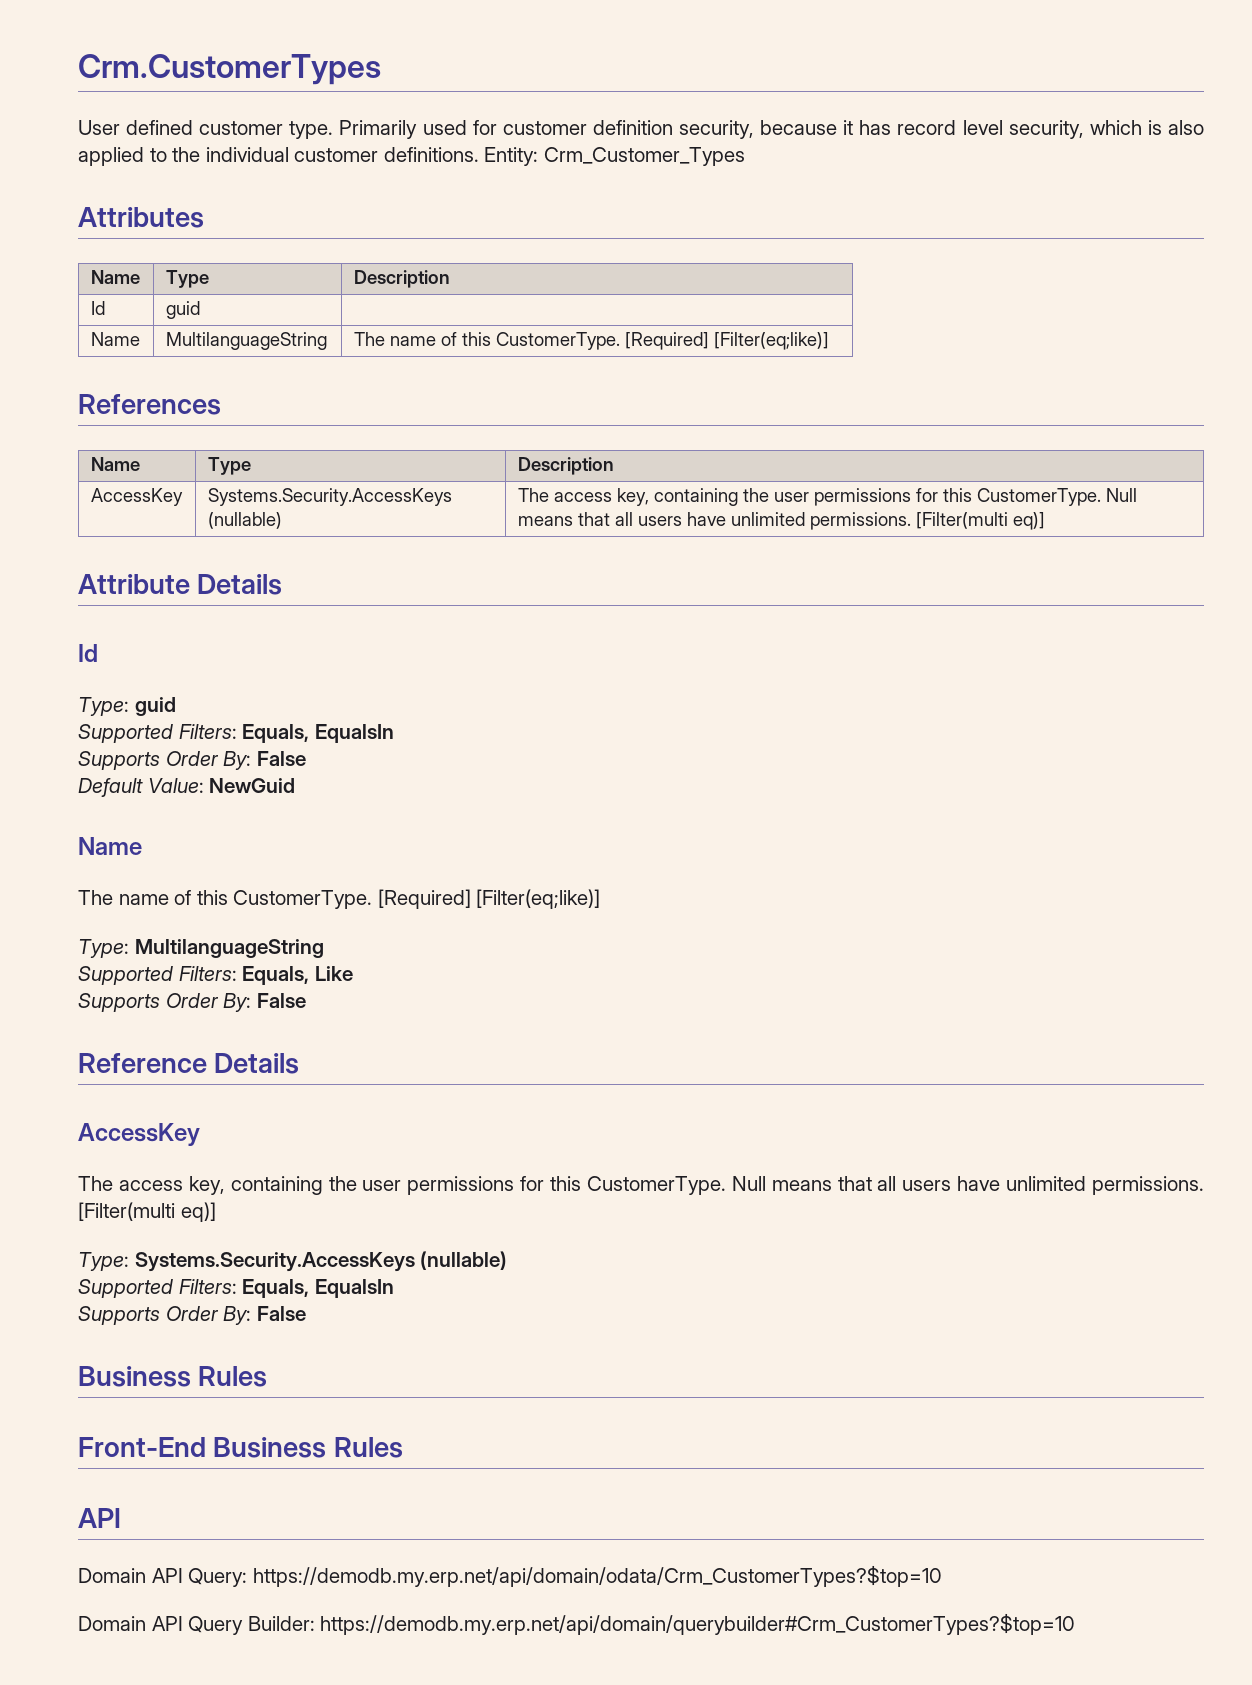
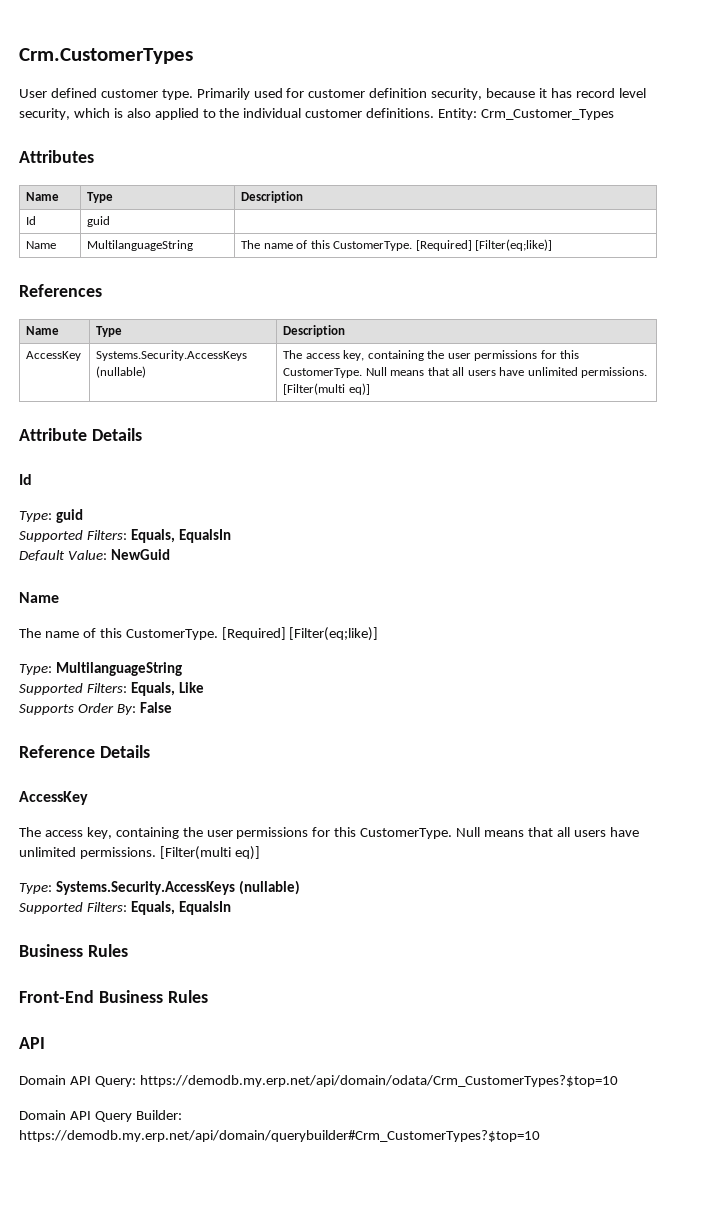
  Type: guid
  Supported Filters: Equals, EqualsIn
- Supports Order By: False
  Type: Systems.Security.AccessKeys (nullable)
  Supported Filters: Equals, EqualsIn
- Supports Order By: False

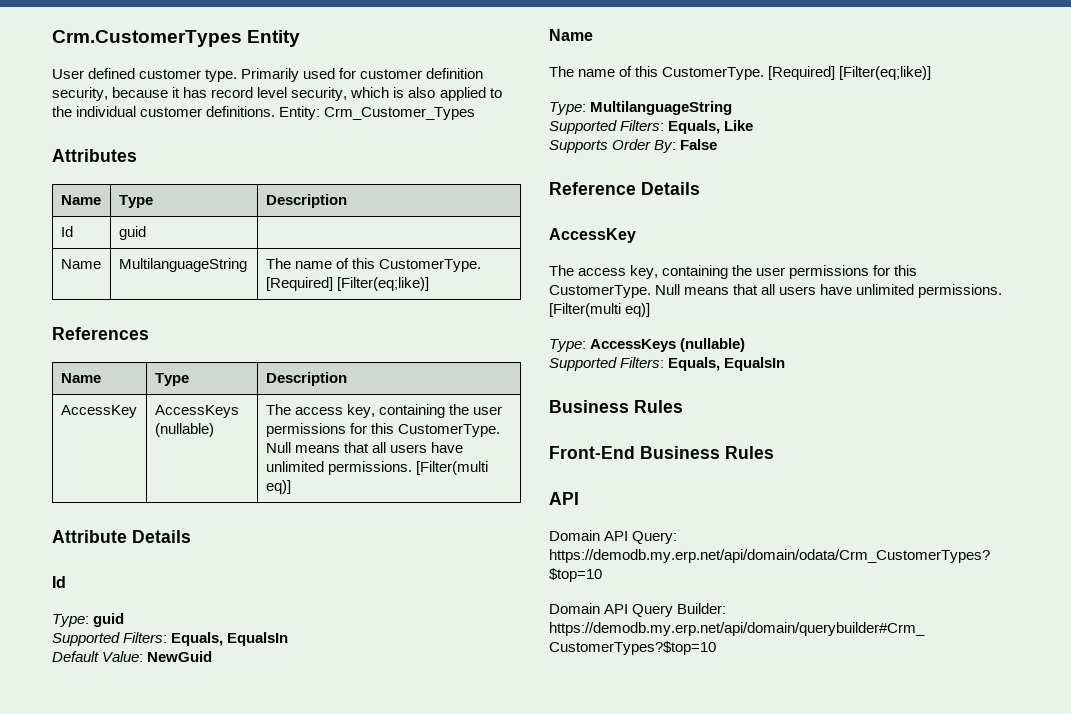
- Crm.CustomerTypes
+ Crm.CustomerTypes Entity
- AccessKey | Systems.Security.AccessKeys (nullable) | The access key, containing the user permissions for this CustomerType. Null means that all users have unlimited permissions. [Filter(multi eq)]
+ AccessKey | AccessKeys (nullable) | The access key, containing the user permissions for this CustomerType. Null means that all users have unlimited permissions. [Filter(multi eq)]
- Type: Systems.Security.AccessKeys (nullable)
+ Type: AccessKeys (nullable)

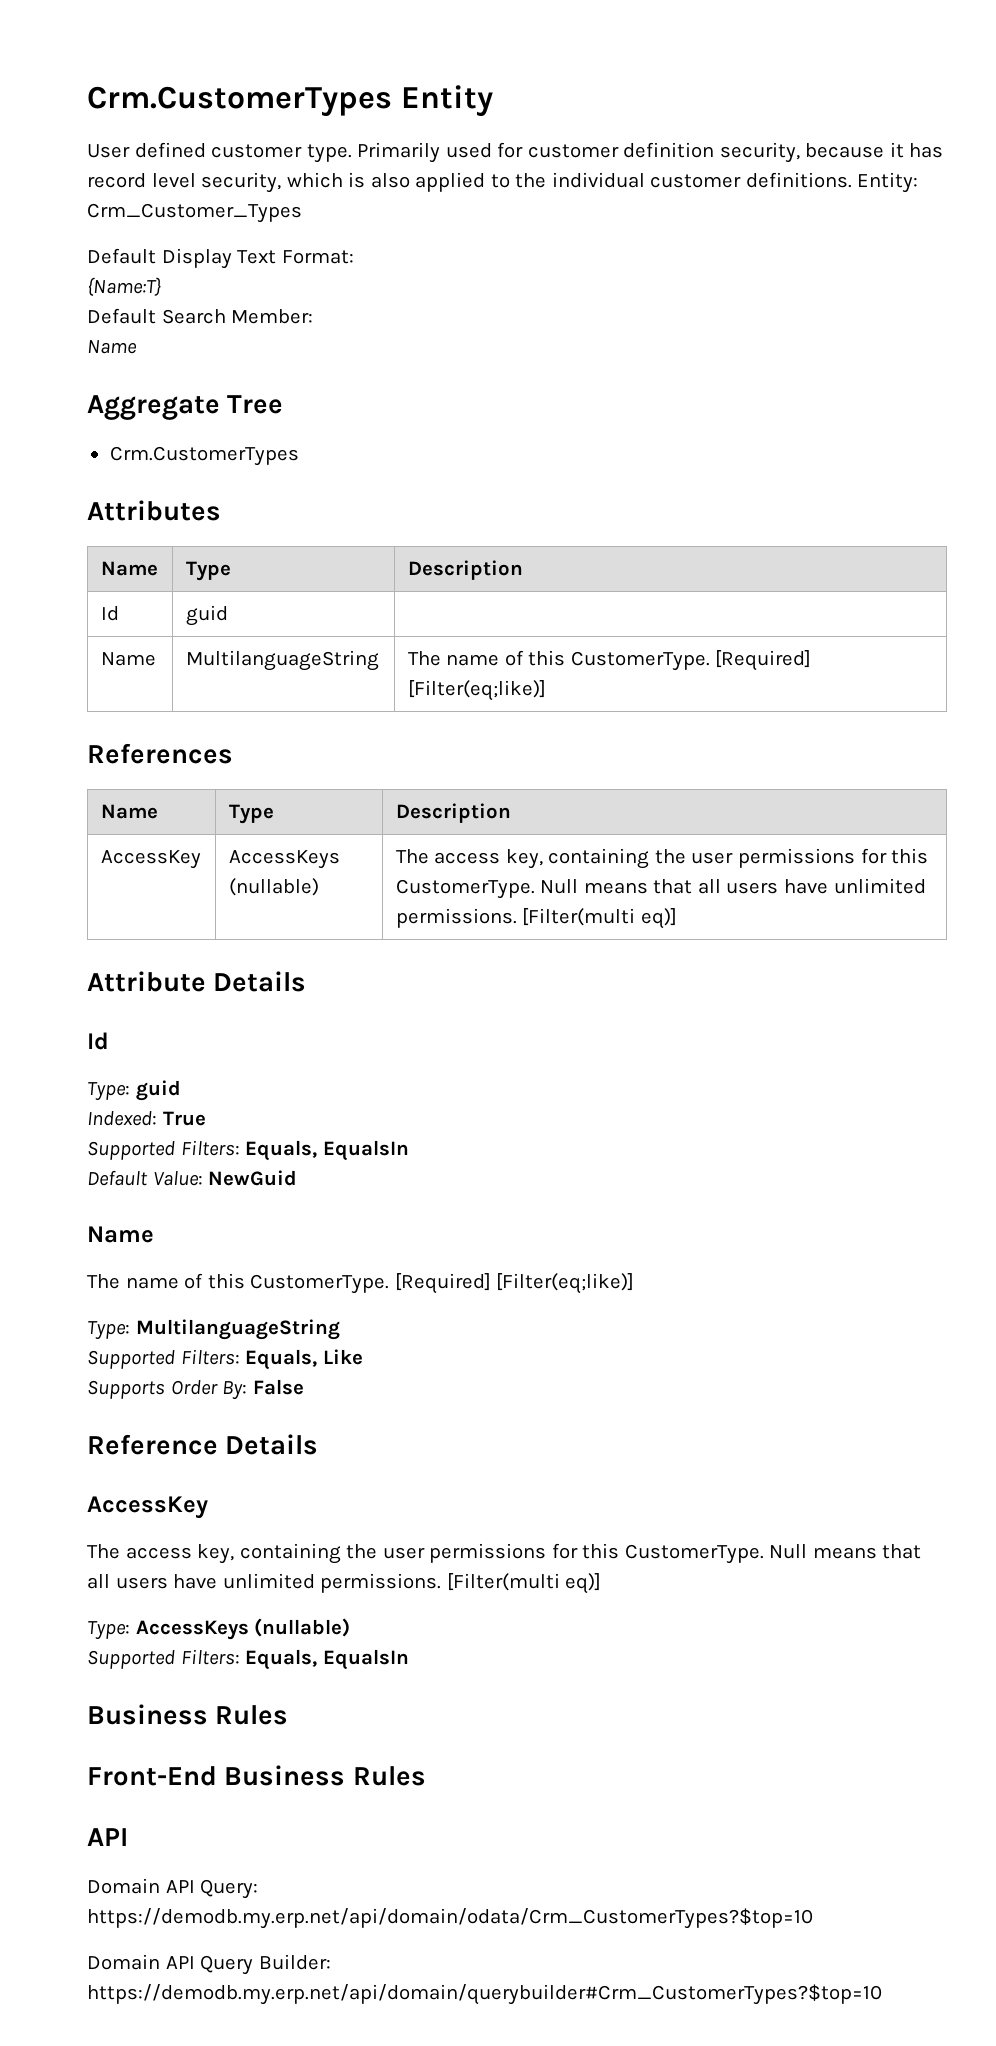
+ Default Display Text Format:
+ {Name:T}
+ Default Search Member:
+ Name
+ Aggregate Tree
+ Crm.CustomerTypes
+ Indexed: True

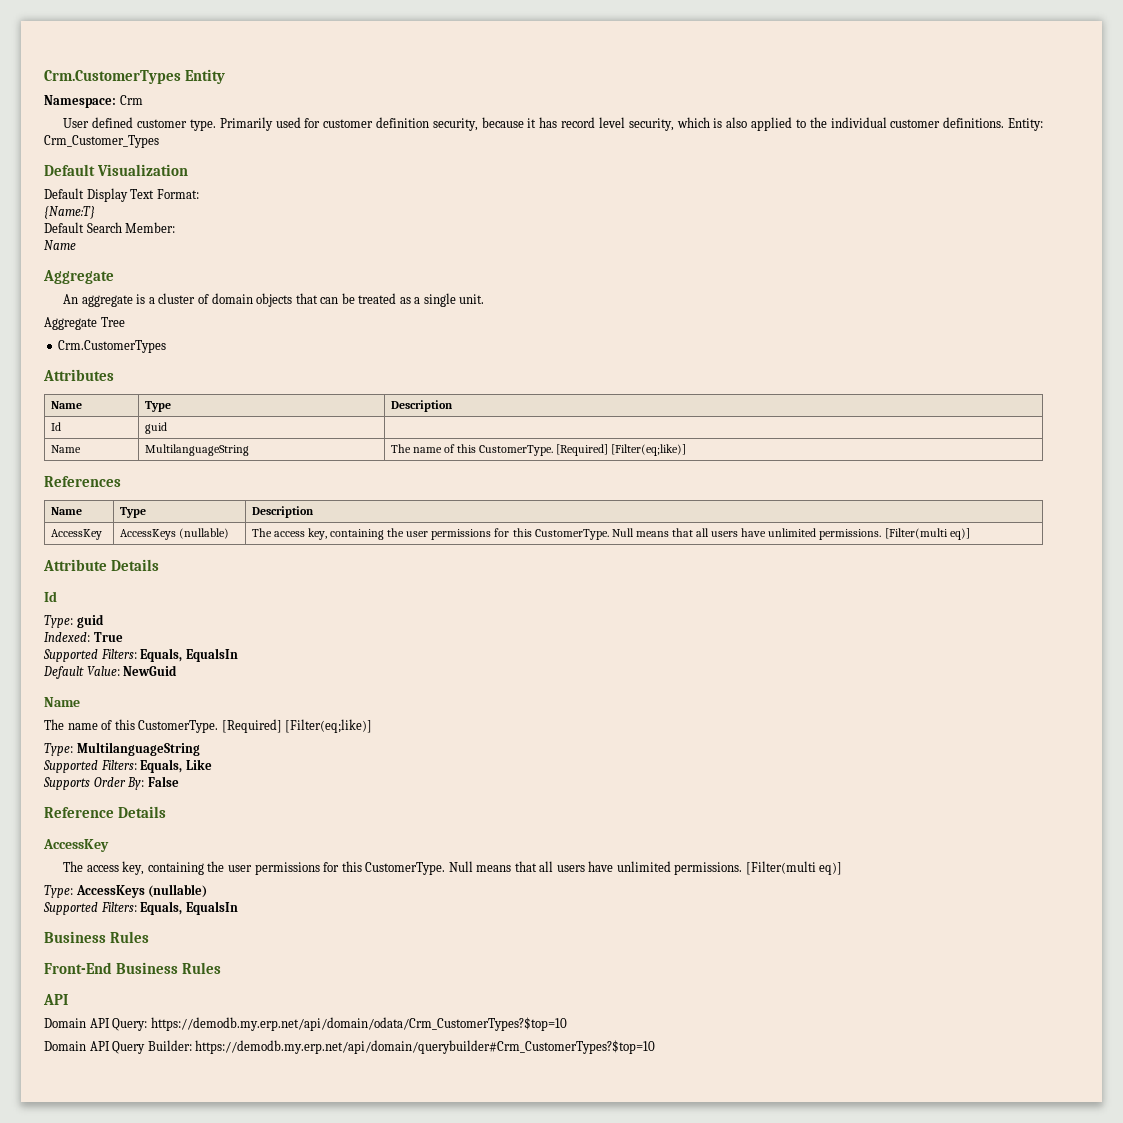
+ Namespace: Crm
+ Default Visualization
  Default Search Member:
  Name
+ Aggregate
+ An aggregate is a cluster of domain objects that can be treated as a single unit.

